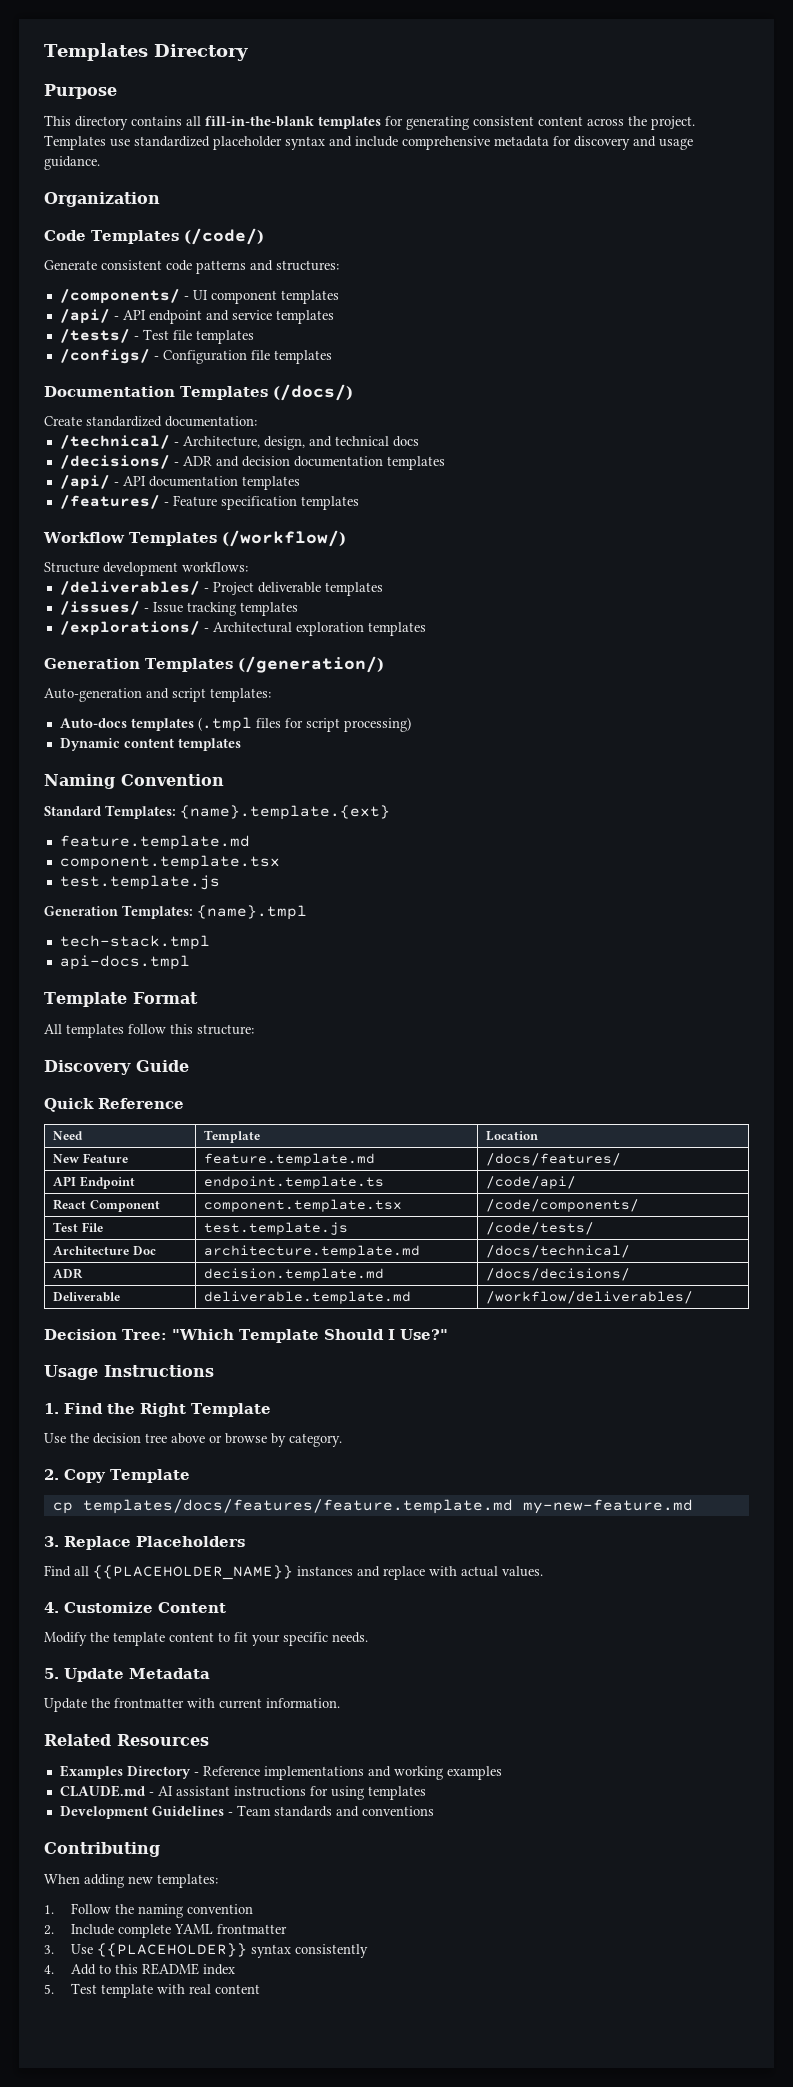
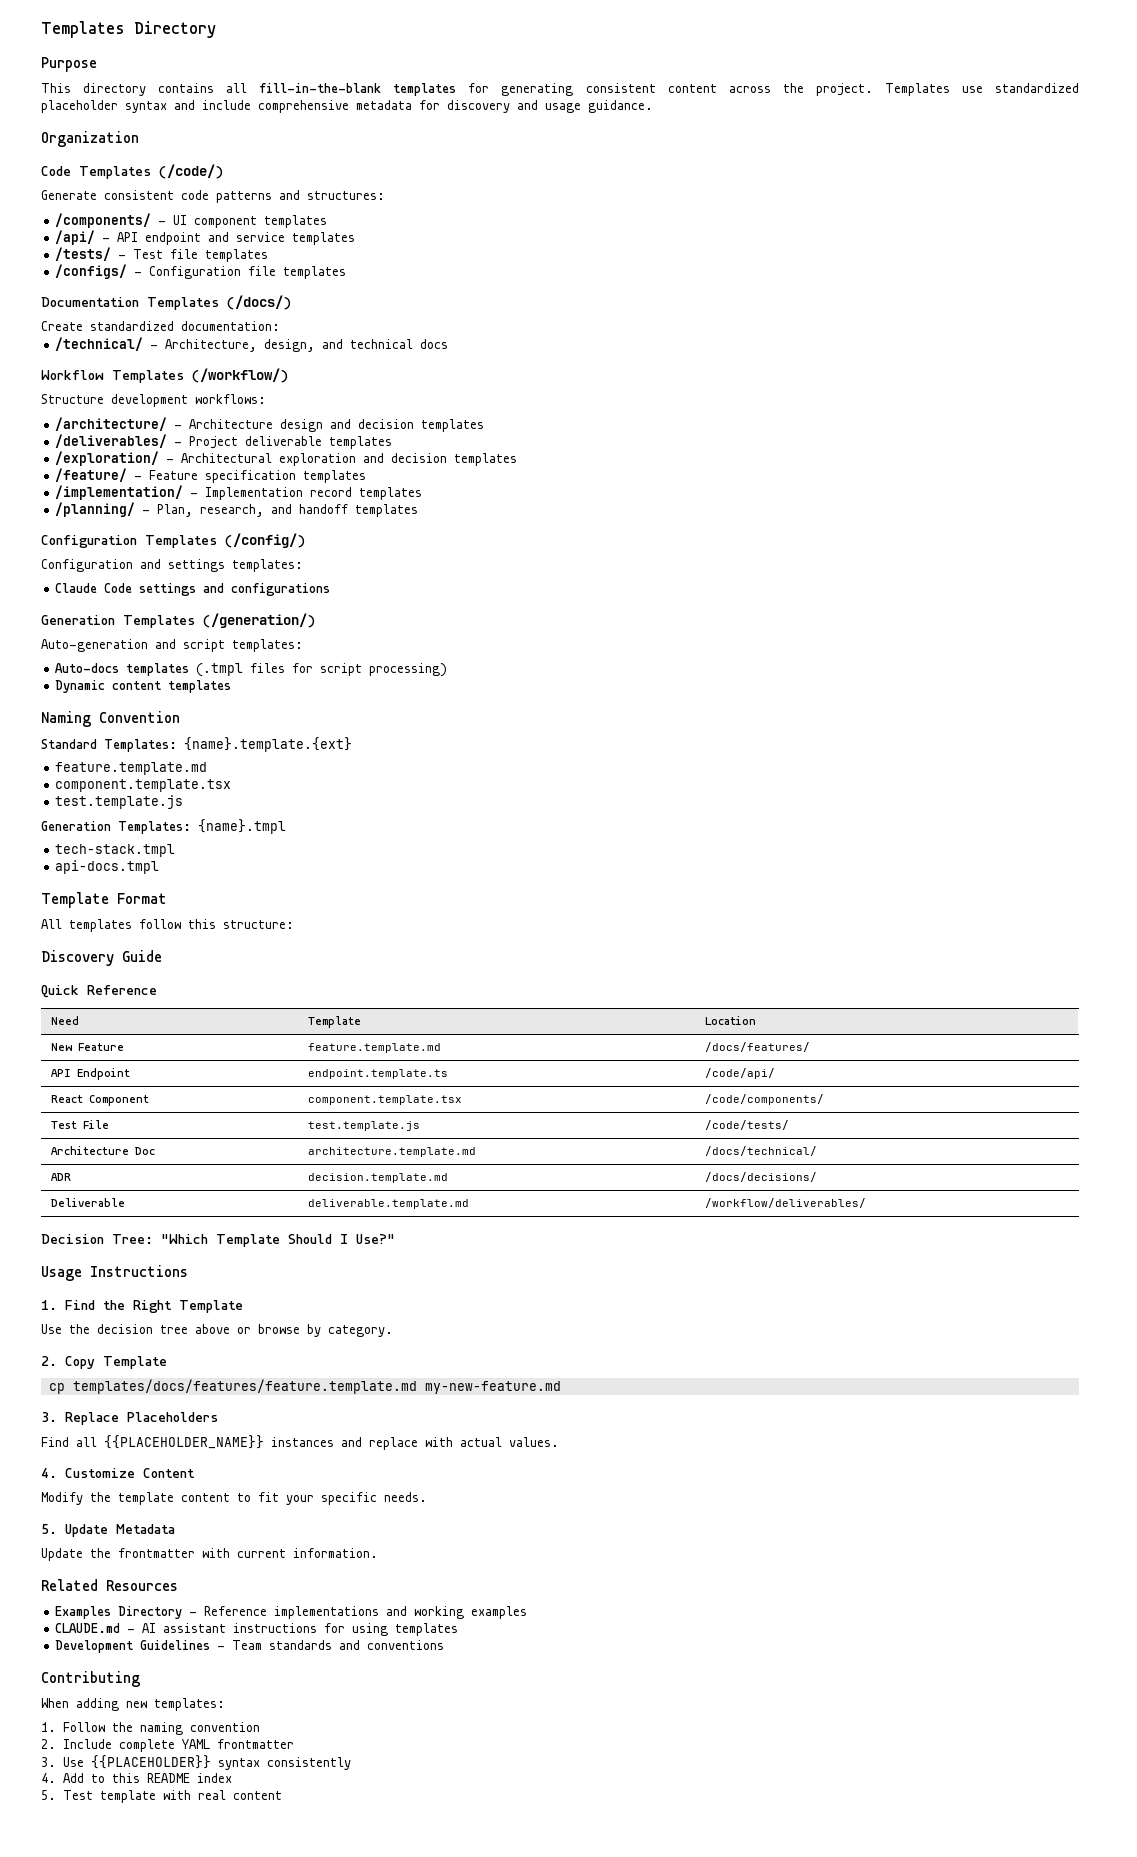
- /decisions/ - ADR and decision documentation templates
- /api/ - API documentation templates
- /features/ - Feature specification templates
+ /architecture/ - Architecture design and decision templates
- /issues/ - Issue tracking templates
- /explorations/ - Architectural exploration templates
+ /exploration/ - Architectural exploration and decision templates
+ /feature/ - Feature specification templates
+ /implementation/ - Implementation record templates
+ /planning/ - Plan, research, and handoff templates
+ Configuration Templates (/config/)
+ Configuration and settings templates:
+ Claude Code settings and configurations

